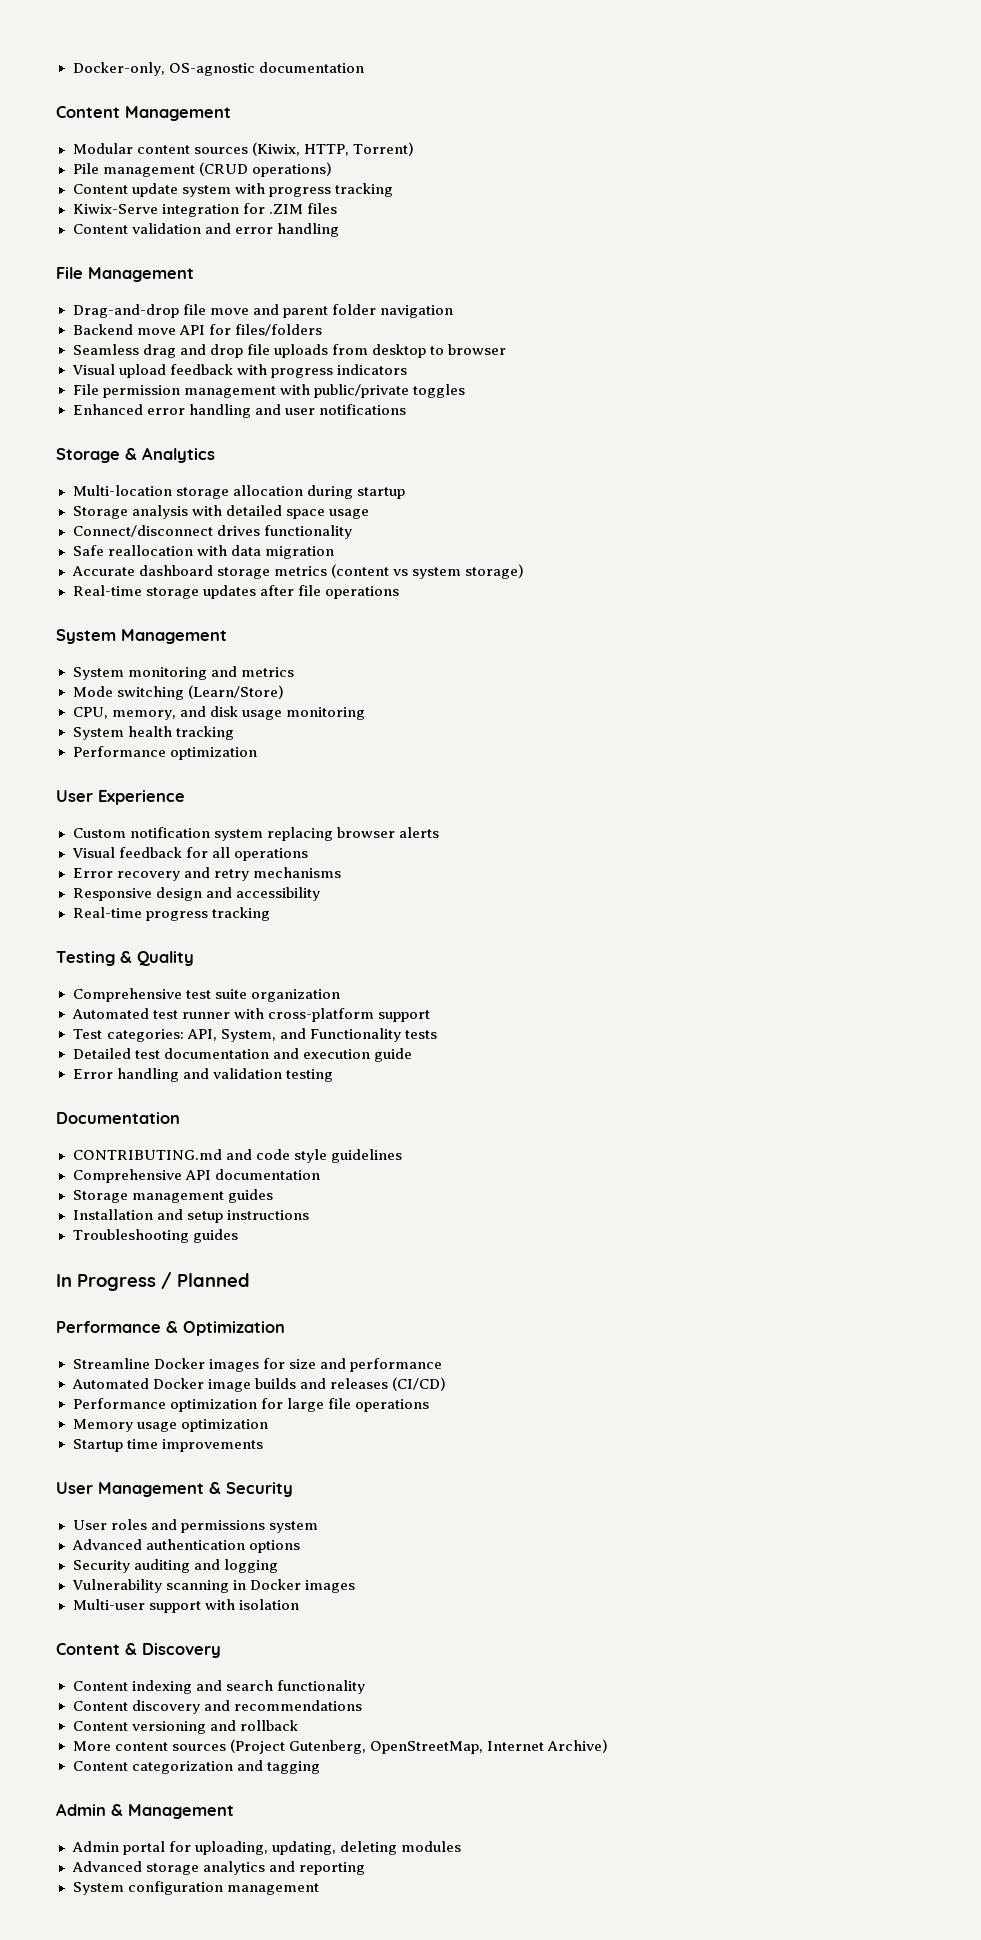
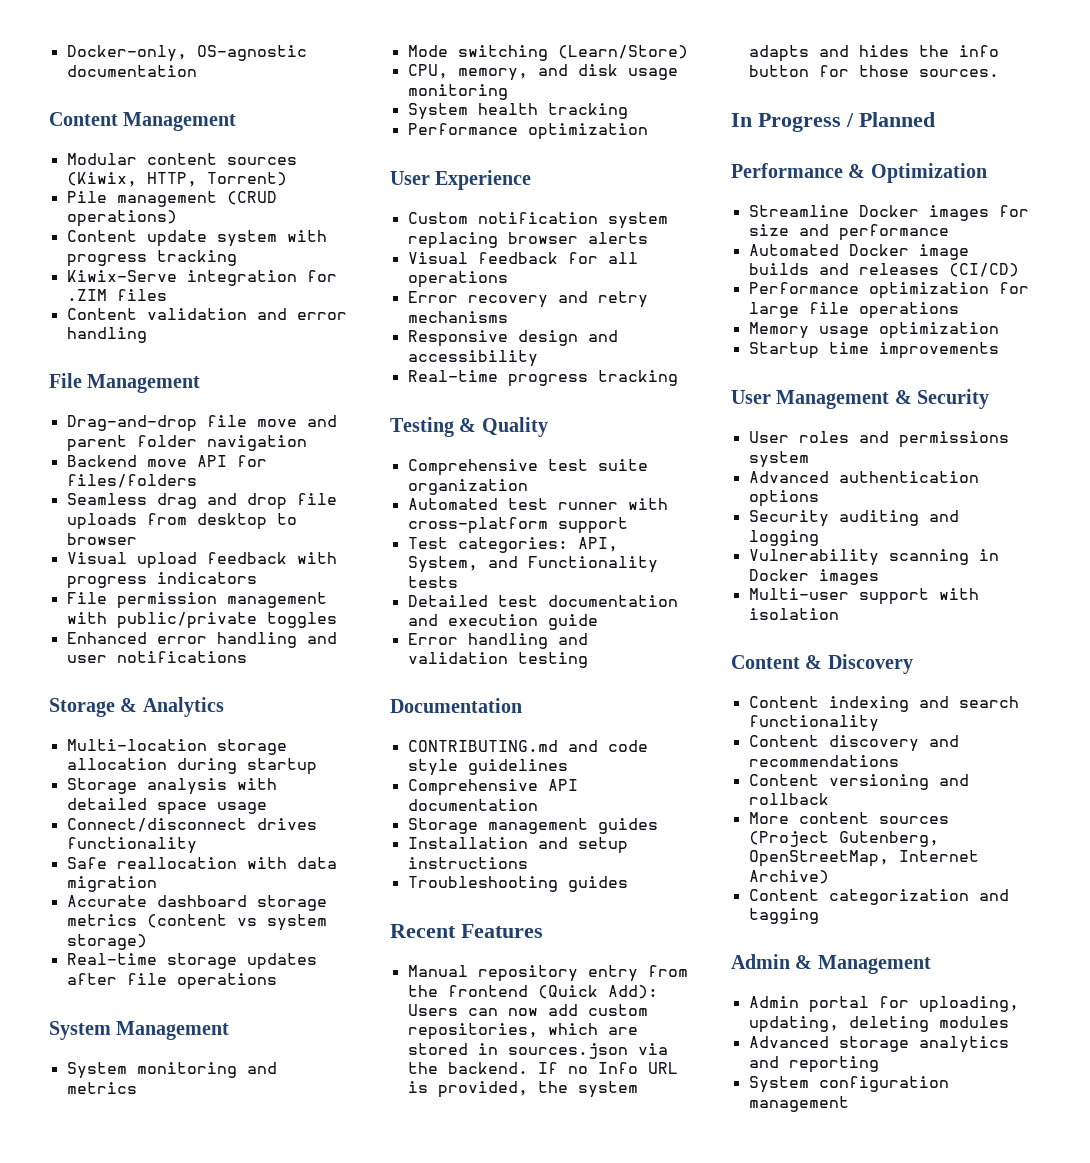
+ Recent Features
+ Manual repository entry from the frontend (Quick Add): Users can now add custom repositories, which are stored in sources.json via the backend. If no Info URL is provided, the system adapts and hides the info button for those sources.

